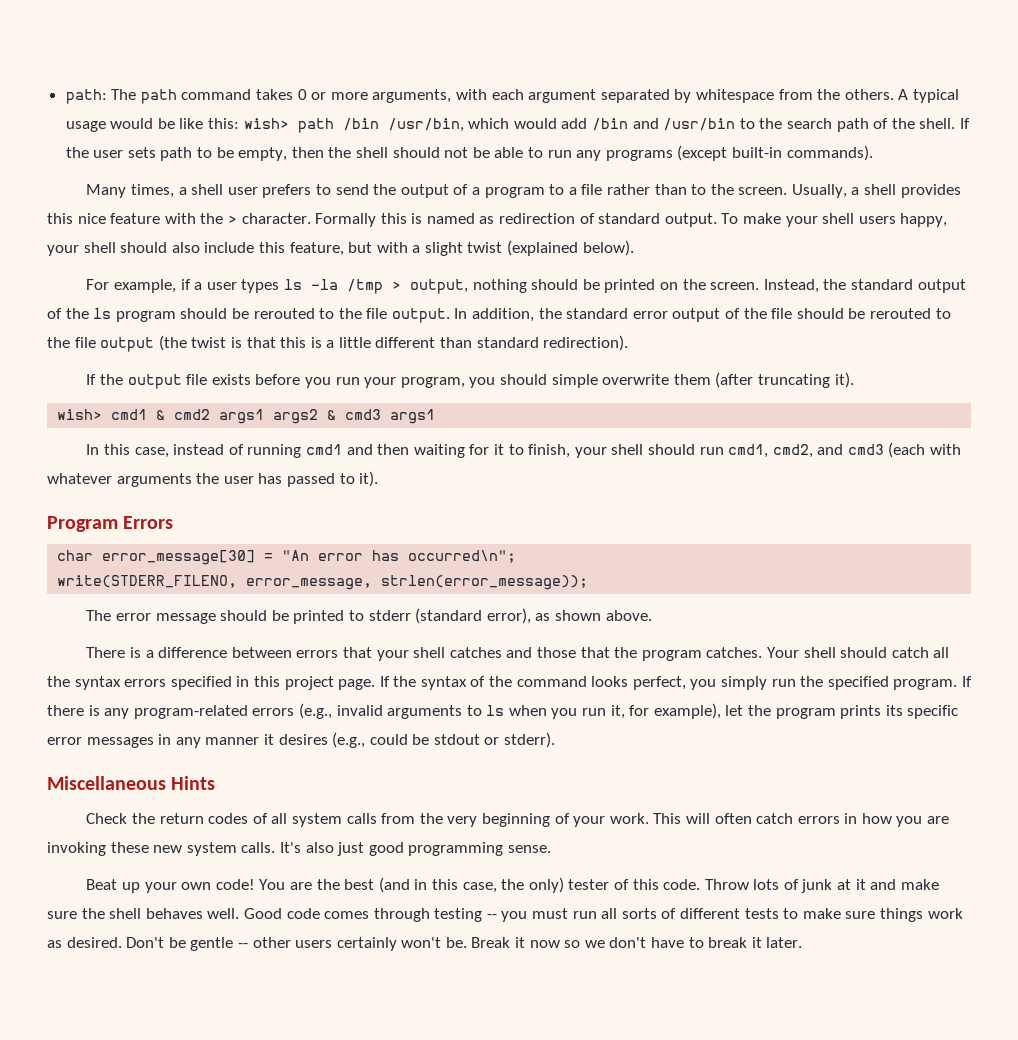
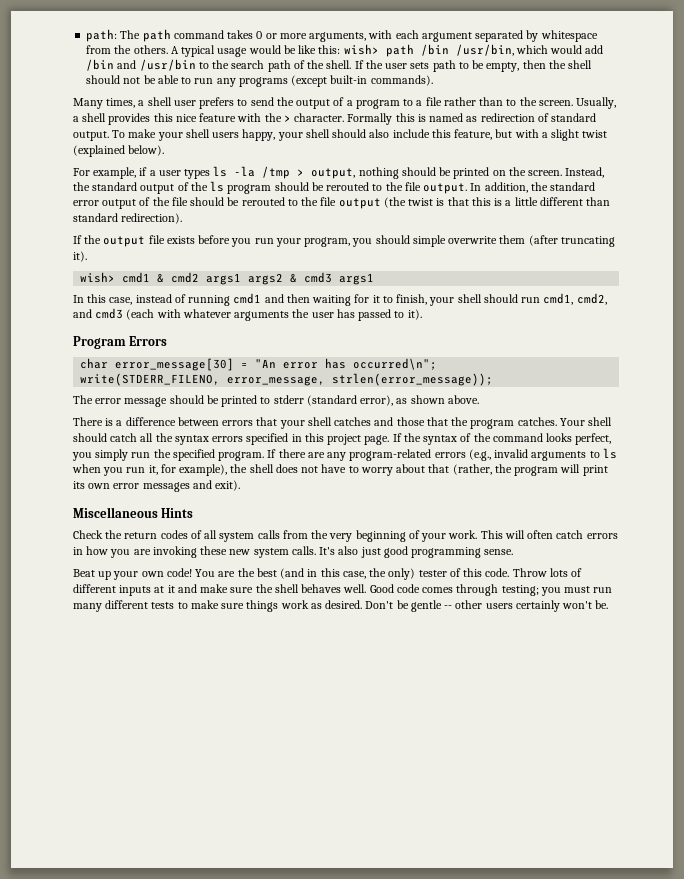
- If there is any program-related errors (e.g., invalid arguments to ls when you run it, for example), let the program prints its specific error messages in any manner it desires (e.g., could be stdout or stderr).
+ If there are any program-related errors (e.g., invalid arguments to ls when you run it, for example), the shell does not have to worry about that (rather, the program will print its own error messages and exit).
- Throw lots of junk at it and make sure the shell behaves well.
+ Throw lots of different inputs at it and make sure the shell behaves well.
- Good code comes through testing -- you must run all sorts of different tests to make sure things work as desired.
+ Good code comes through testing; you must run many different tests to make sure things work as desired.
- Break it now so we don't have to break it later.

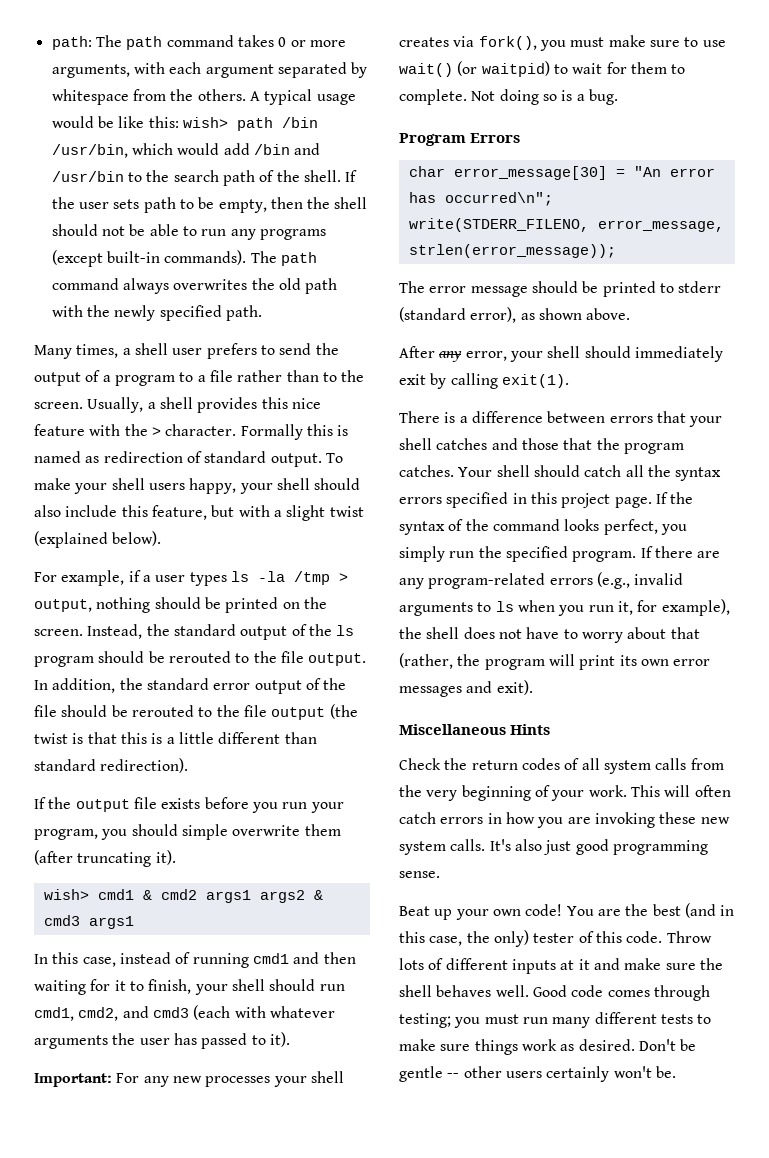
+ The path command always overwrites the old path with the newly specified path.
+ Important: For any new processes your shell creates via fork(), you must make sure to use wait() (or waitpid) to wait for them to complete. Not doing so is a bug.
+ After any error, your shell should immediately exit by calling exit(1).

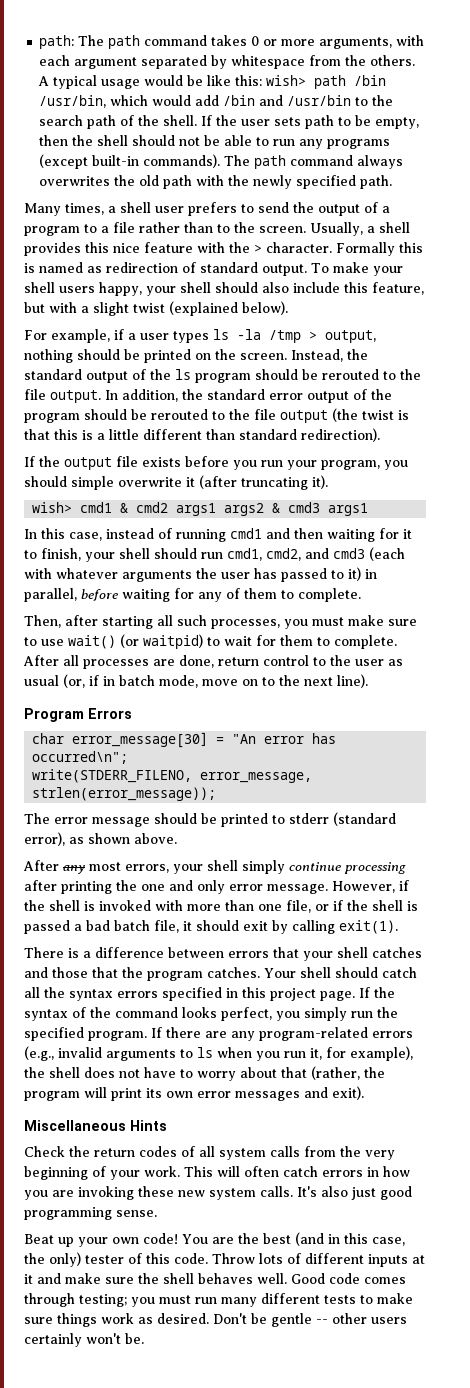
- In addition, the standard error output of the file should be rerouted to the file output (the twist is that this is a little different than standard redirection).
+ In addition, the standard error output of the program should be rerouted to the file output (the twist is that this is a little different than standard redirection).
- If the output file exists before you run your program, you should simple overwrite them (after truncating it).
+ If the output file exists before you run your program, you should simple overwrite it (after truncating it).
- In this case, instead of running cmd1 and then waiting for it to finish, your shell should run cmd1, cmd2, and cmd3 (each with whatever arguments the user has passed to it).
- Important: For any new processes your shell creates via fork(), you must make sure to use wait() (or waitpid) to wait for them to complete.
+ In this case, instead of running cmd1 and then waiting for it to finish, your shell should run cmd1, cmd2, and cmd3 (each with whatever arguments the user has passed to it) in parallel, before waiting for any of them to complete.
+ Then, after starting all such processes, you must make sure to use wait() (or waitpid) to wait for them to complete.
- Not doing so is a bug.
+ After all processes are done, return control to the user as usual (or, if in batch mode, move on to the next line).
- After any error, your shell should immediately exit by calling exit(1).
+ After any most errors, your shell simply continue processing after printing the one and only error message. However, if the shell is invoked with more than one file, or if the shell is passed a bad batch file, it should exit by calling exit(1).

